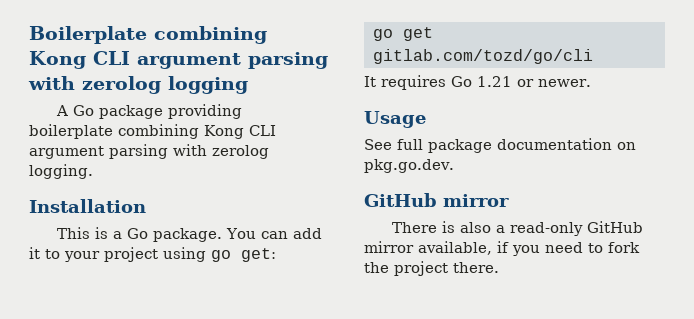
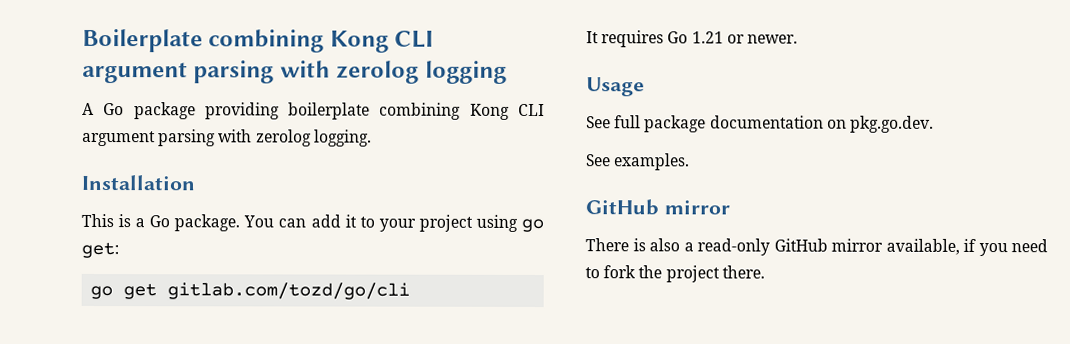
+ See examples.

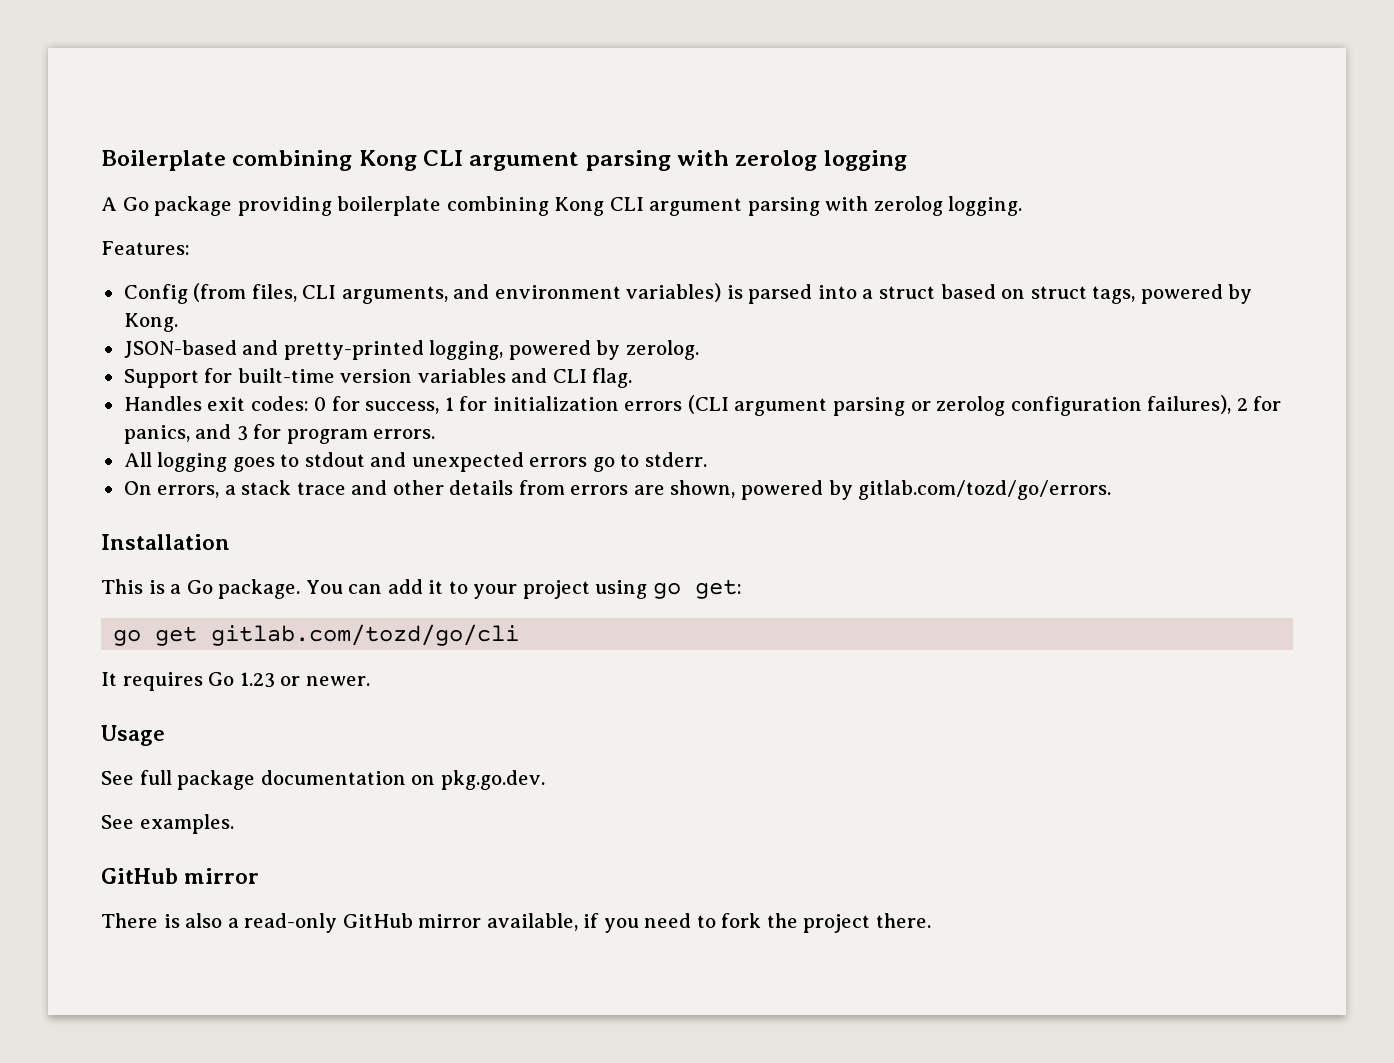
+ Features:
+ Config (from files, CLI arguments, and environment variables) is parsed into a struct based on struct tags, powered by Kong.
+ JSON-based and pretty-printed logging, powered by zerolog.
+ Support for built-time version variables and CLI flag.
+ Handles exit codes: 0 for success, 1 for initialization errors (CLI argument parsing or zerolog configuration failures), 2 for panics, and 3 for program errors.
+ All logging goes to stdout and unexpected errors go to stderr.
+ On errors, a stack trace and other details from errors are shown, powered by gitlab.com/tozd/go/errors.
- It requires Go 1.21 or newer.
+ It requires Go 1.23 or newer.

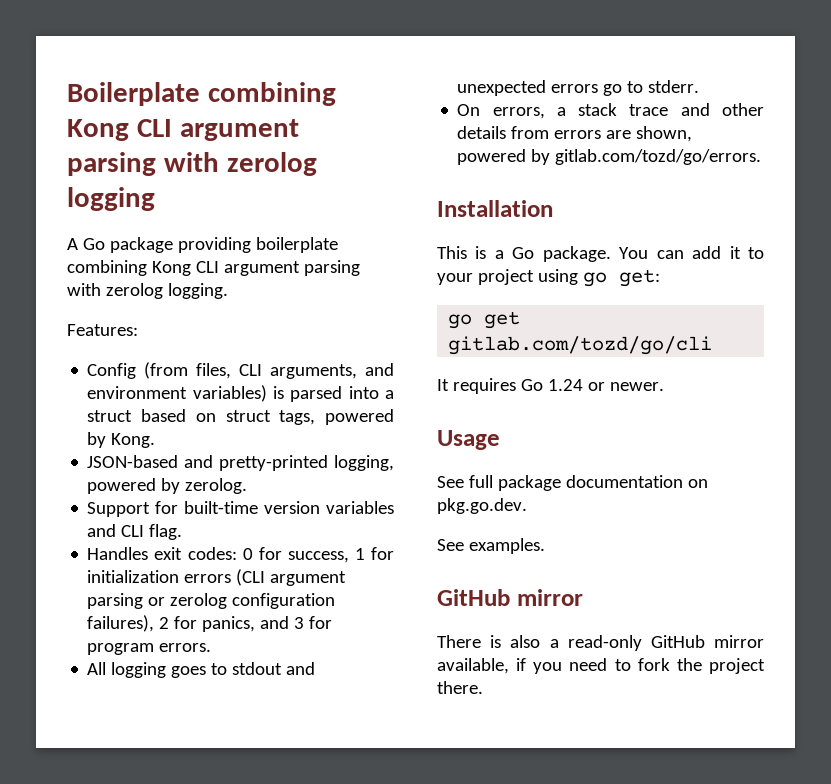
- It requires Go 1.23 or newer.
+ It requires Go 1.24 or newer.

